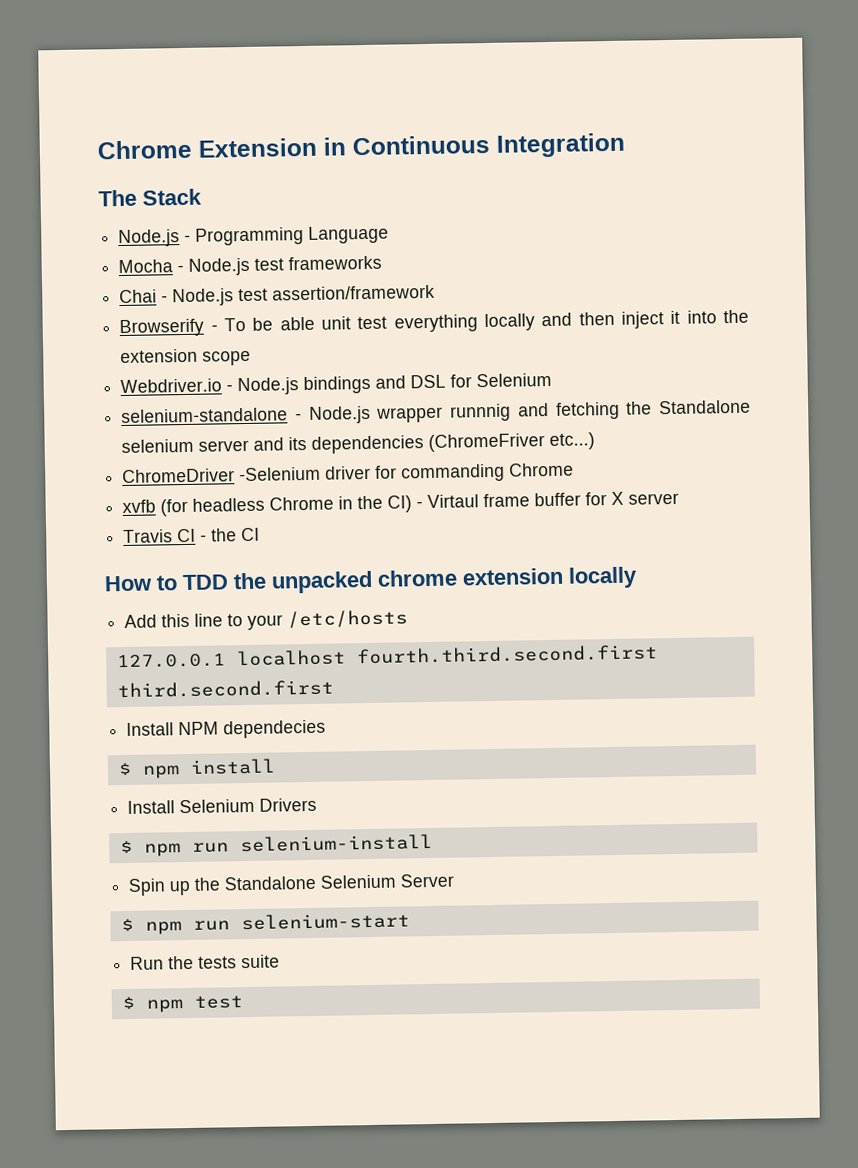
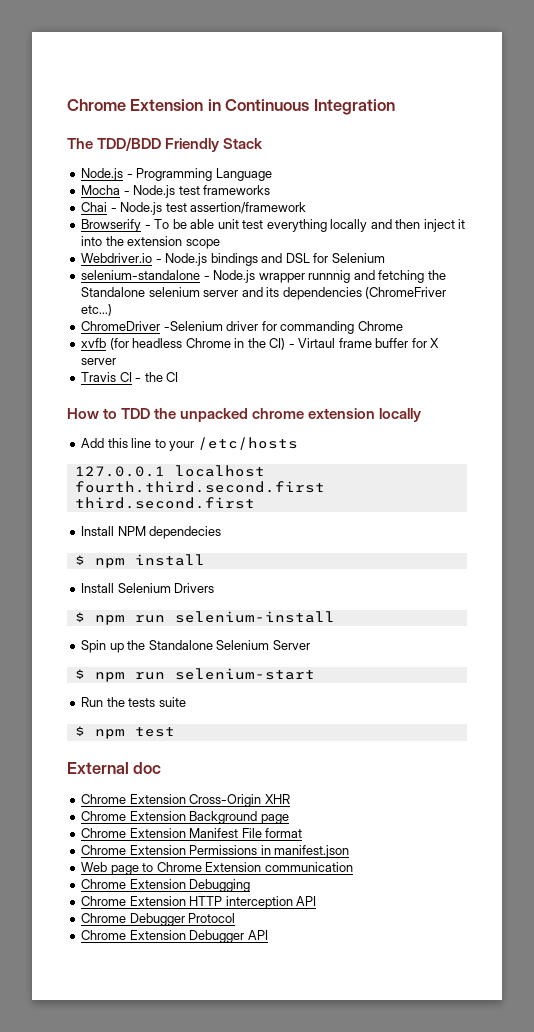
- The Stack
+ The TDD/BDD Friendly Stack
+ External doc
+ Chrome Extension Cross-Origin XHR
+ Chrome Extension Background page
+ Chrome Extension Manifest File format
+ Chrome Extension Permissions in manifest.json
+ Web page to Chrome Extension communication
+ Chrome Extension Debugging
+ Chrome Extension HTTP interception API
+ Chrome Debugger Protocol
+ Chrome Extension Debugger API

